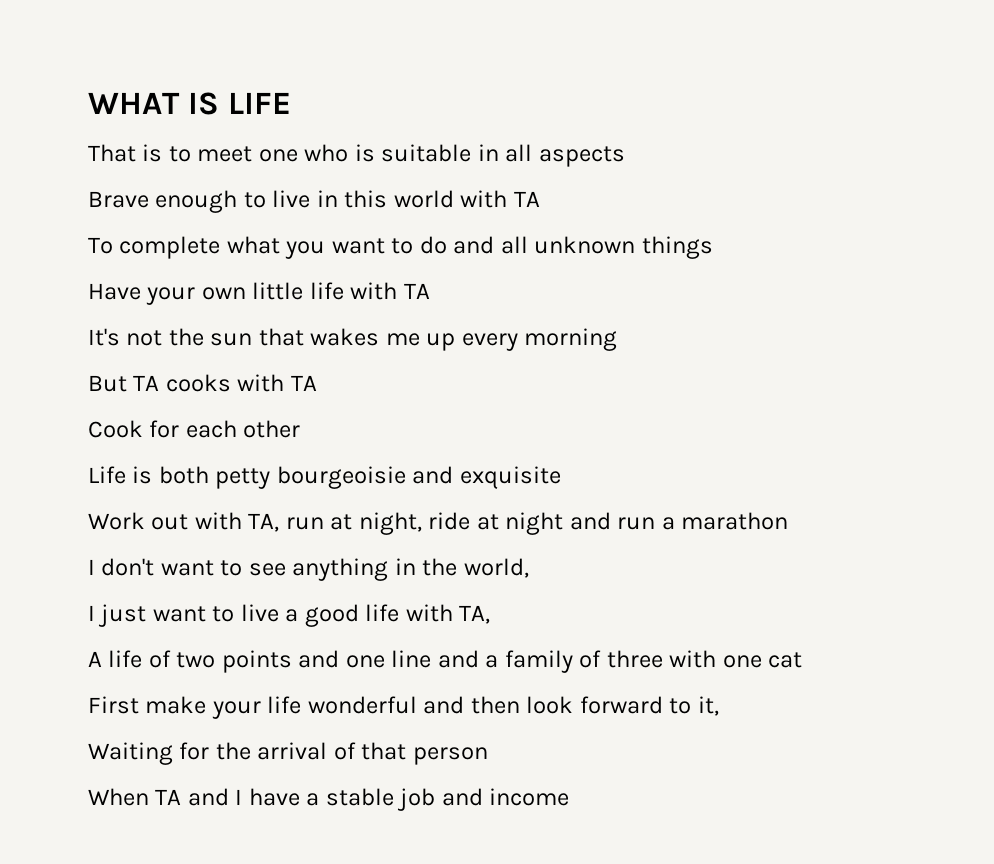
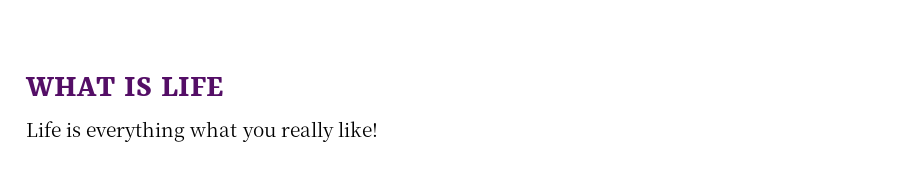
- That is to meet one who is suitable in all aspects
- Brave enough to live in this world with TA
- To complete what you want to do and all unknown things
- Have your own little life with TA
- It's not the sun that wakes me up every morning
- But TA cooks with TA
- Cook for each other
- Life is both petty bourgeoisie and exquisite
- Work out with TA, run at night, ride at night and run a marathon
- I don't want to see anything in the world,
- I just want to live a good life with TA,
- A life of two points and one line and a family of three with one cat
- First make your life wonderful and then look forward to it,
- Waiting for the arrival of that person
- When TA and I have a stable job and income
+ Life is everything what you really like!

